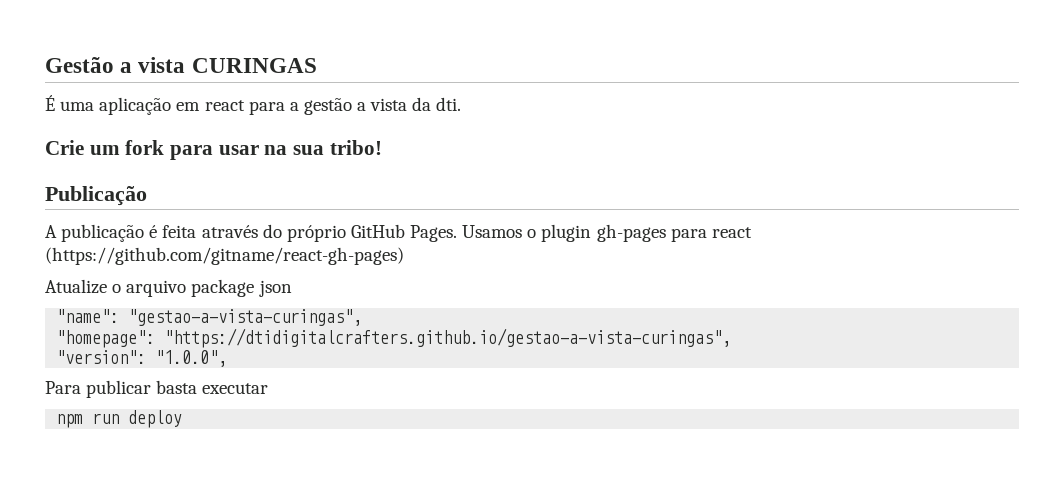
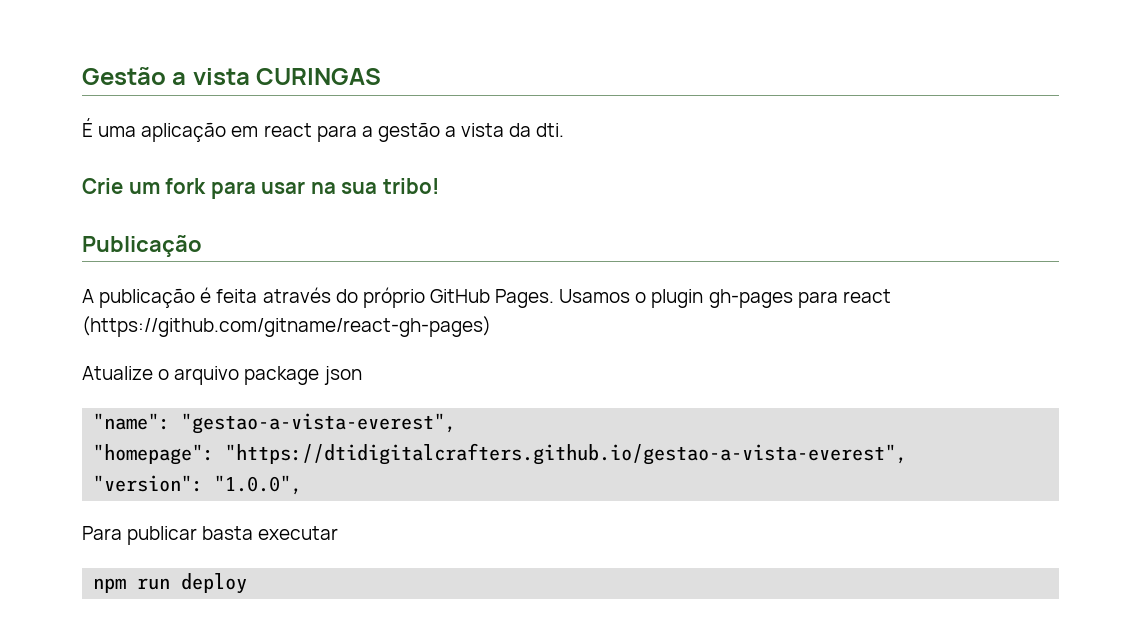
- "name": "gestao-a-vista-curingas",
+ "name": "gestao-a-vista-everest",
- "homepage": "https://dtidigitalcrafters.github.io/gestao-a-vista-curingas",
+ "homepage": "https://dtidigitalcrafters.github.io/gestao-a-vista-everest",

